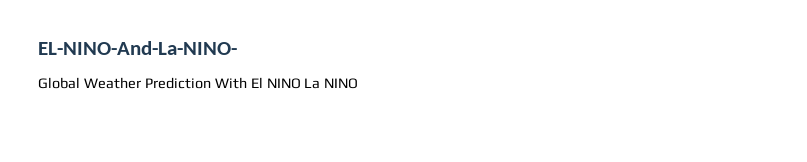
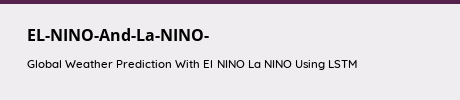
- Global Weather Prediction With El NINO La NINO
+ Global Weather Prediction With El NINO La NINO Using LSTM

